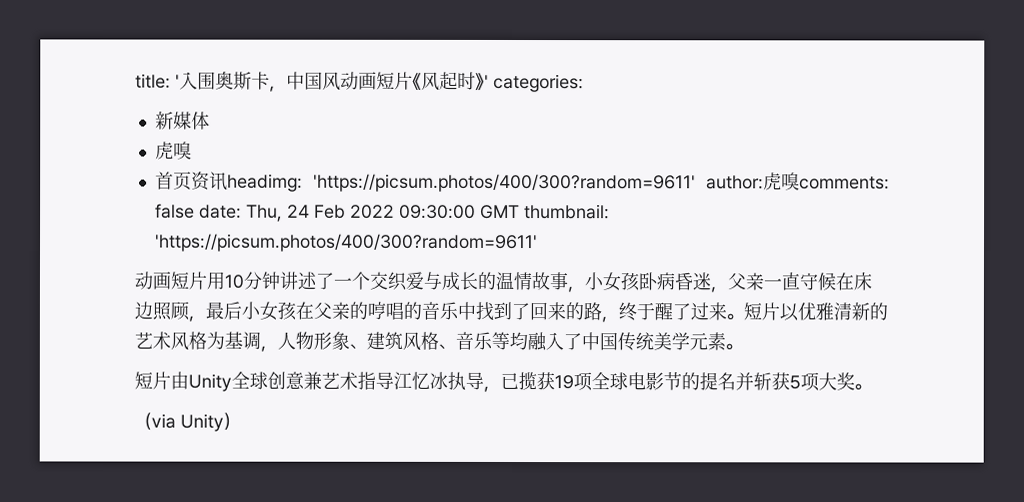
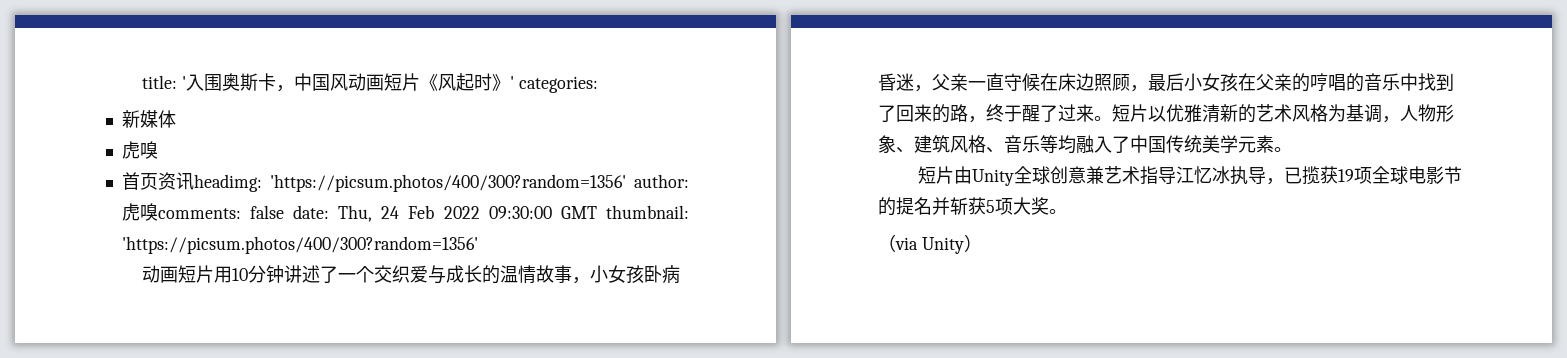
- 首页资讯headimg: 'https://picsum.photos/400/300?random=9611' author:虎嗅comments: false date: Thu, 24 Feb 2022 09:30:00 GMT thumbnail: 'https://picsum.photos/400/300?random=9611'
+ 首页资讯headimg: 'https://picsum.photos/400/300?random=1356' author:虎嗅comments: false date: Thu, 24 Feb 2022 09:30:00 GMT thumbnail: 'https://picsum.photos/400/300?random=1356'

